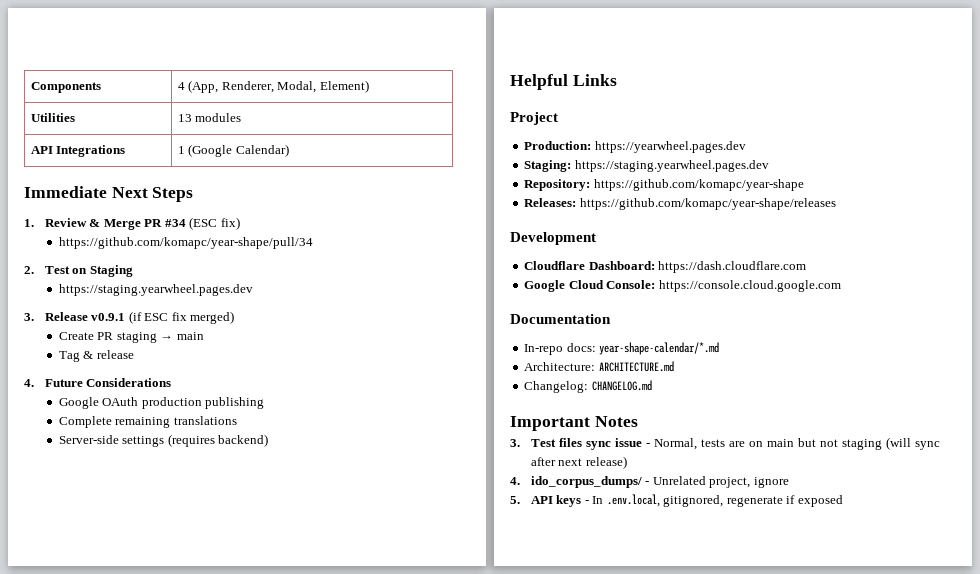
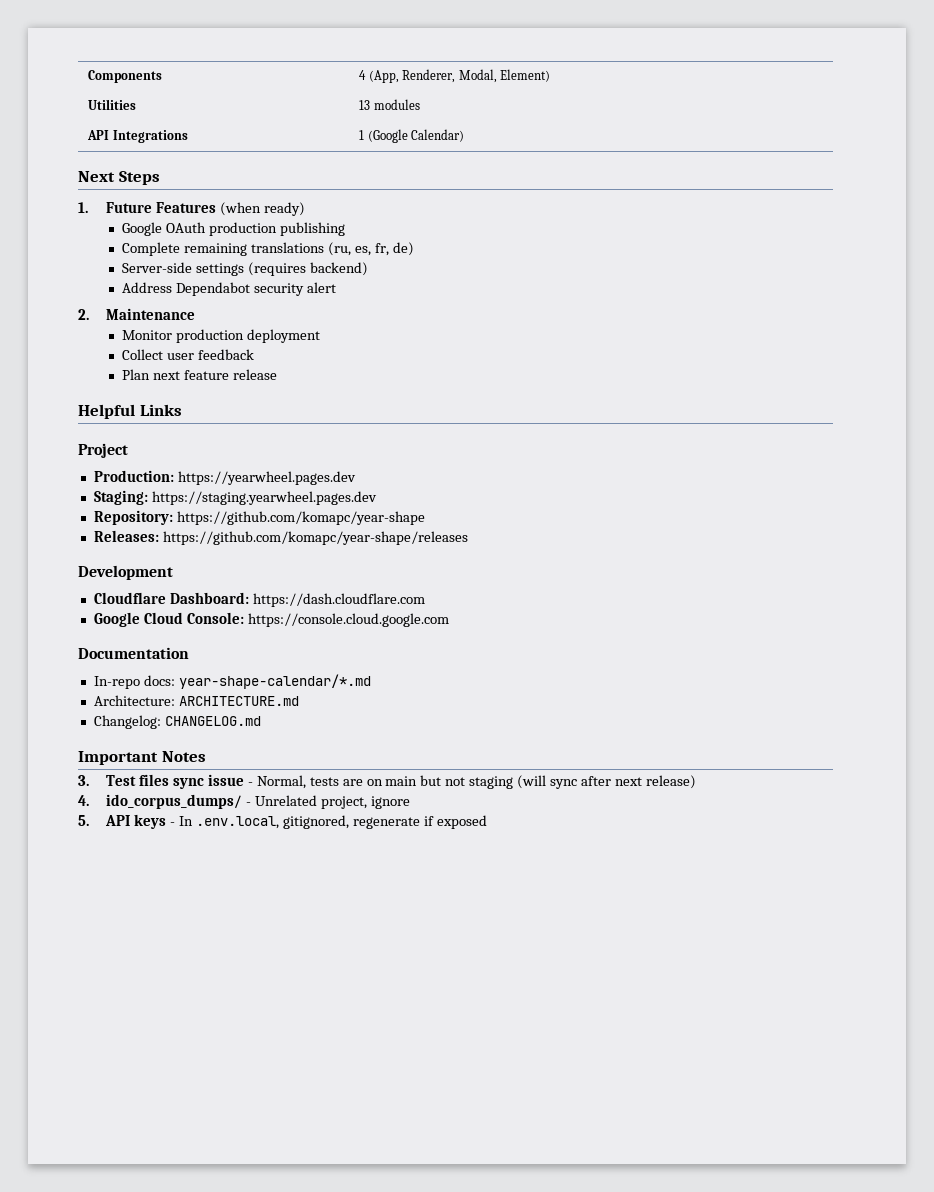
- Immediate Next Steps
+ Next Steps
- 1. Review & Merge PR #34 (ESC fix)
- https://github.com/komapc/year-shape/pull/34
- 2. Test on Staging
- https://staging.yearwheel.pages.dev
- 3. Release v0.9.1 (if ESC fix merged)
- Create PR staging → main
- Tag & release
- 4. Future Considerations
+ 1. Future Features (when ready)
- Complete remaining translations
+ Complete remaining translations (ru, es, fr, de)
+ Address Dependabot security alert
+ 2. Maintenance
+ Monitor production deployment
+ Collect user feedback
+ Plan next feature release

